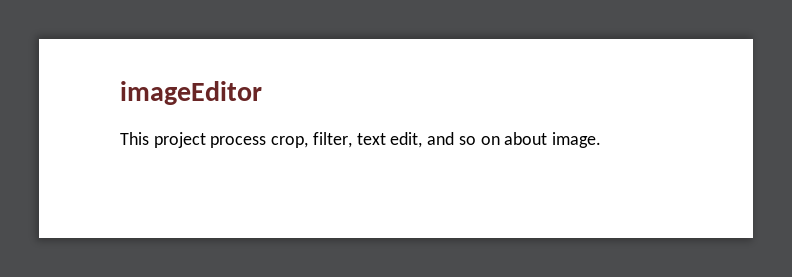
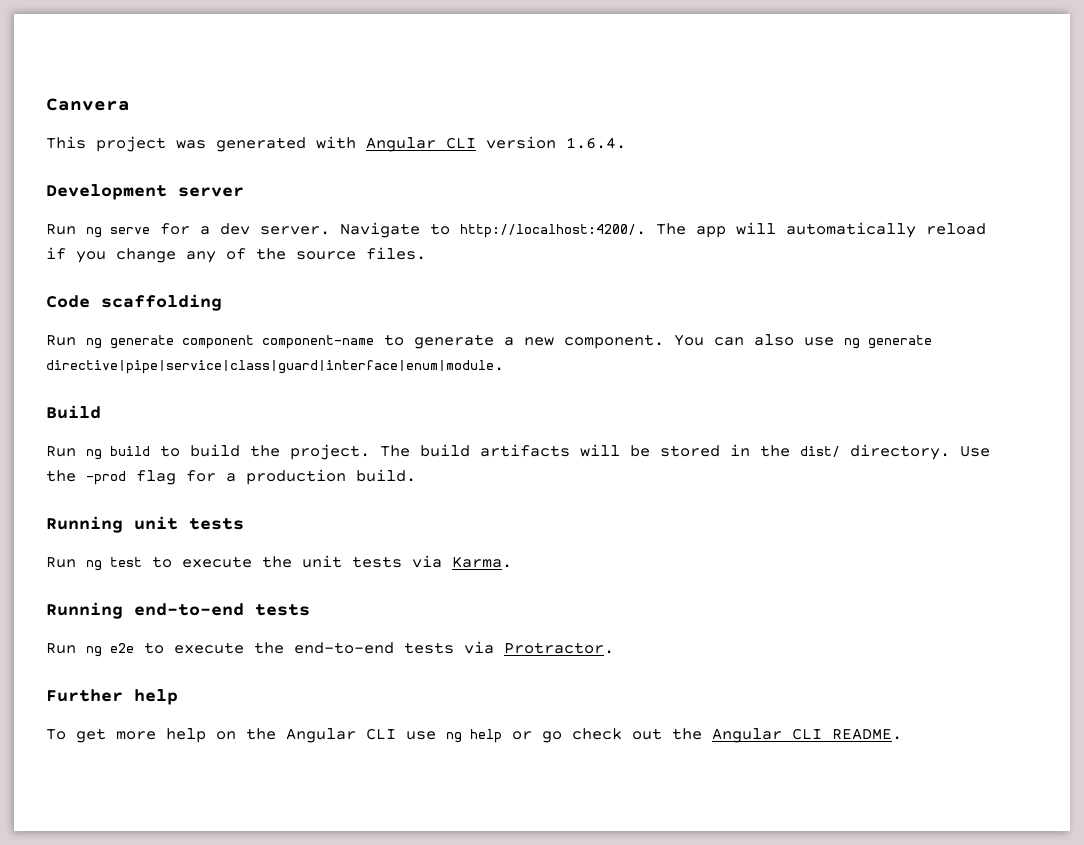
- imageEditor
+ Canvera
- This project process crop, filter, text edit, and so on about image.
+ This project was generated with Angular CLI version 1.6.4.
+ Development server
+ Run ng serve for a dev server. Navigate to http://localhost:4200/. The app will automatically reload if you change any of the source files.
+ Code scaffolding
+ Run ng generate component component-name to generate a new component. You can also use ng generate directive|pipe|service|class|guard|interface|enum|module.
+ Build
+ Run ng build to build the project. The build artifacts will be stored in the dist/ directory. Use the -prod flag for a production build.
+ Running unit tests
+ Run ng test to execute the unit tests via Karma.
+ Running end-to-end tests
+ Run ng e2e to execute the end-to-end tests via Protractor.
+ Further help
+ To get more help on the Angular CLI use ng help or go check out the Angular CLI README.

